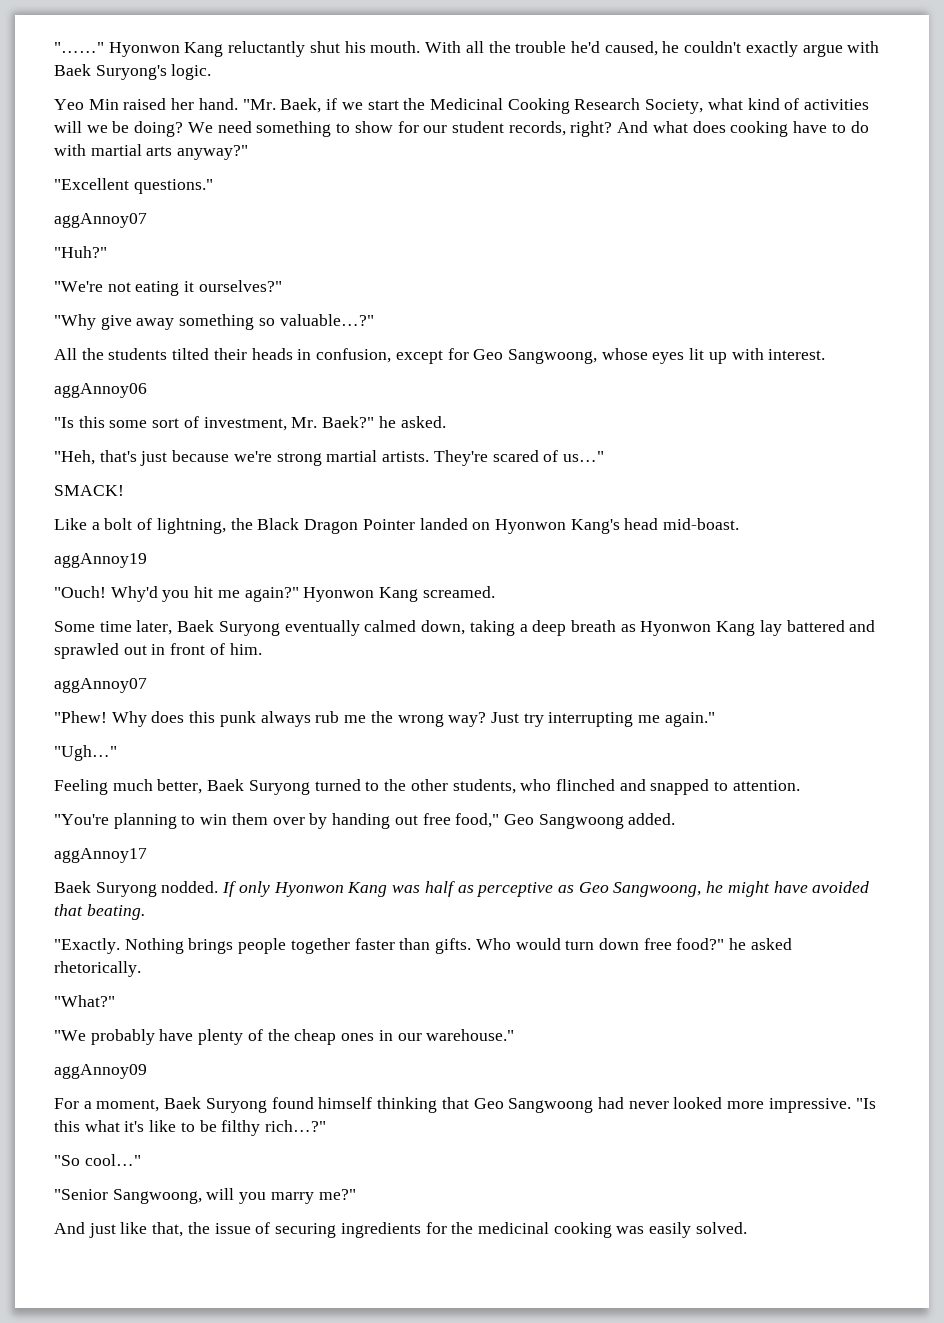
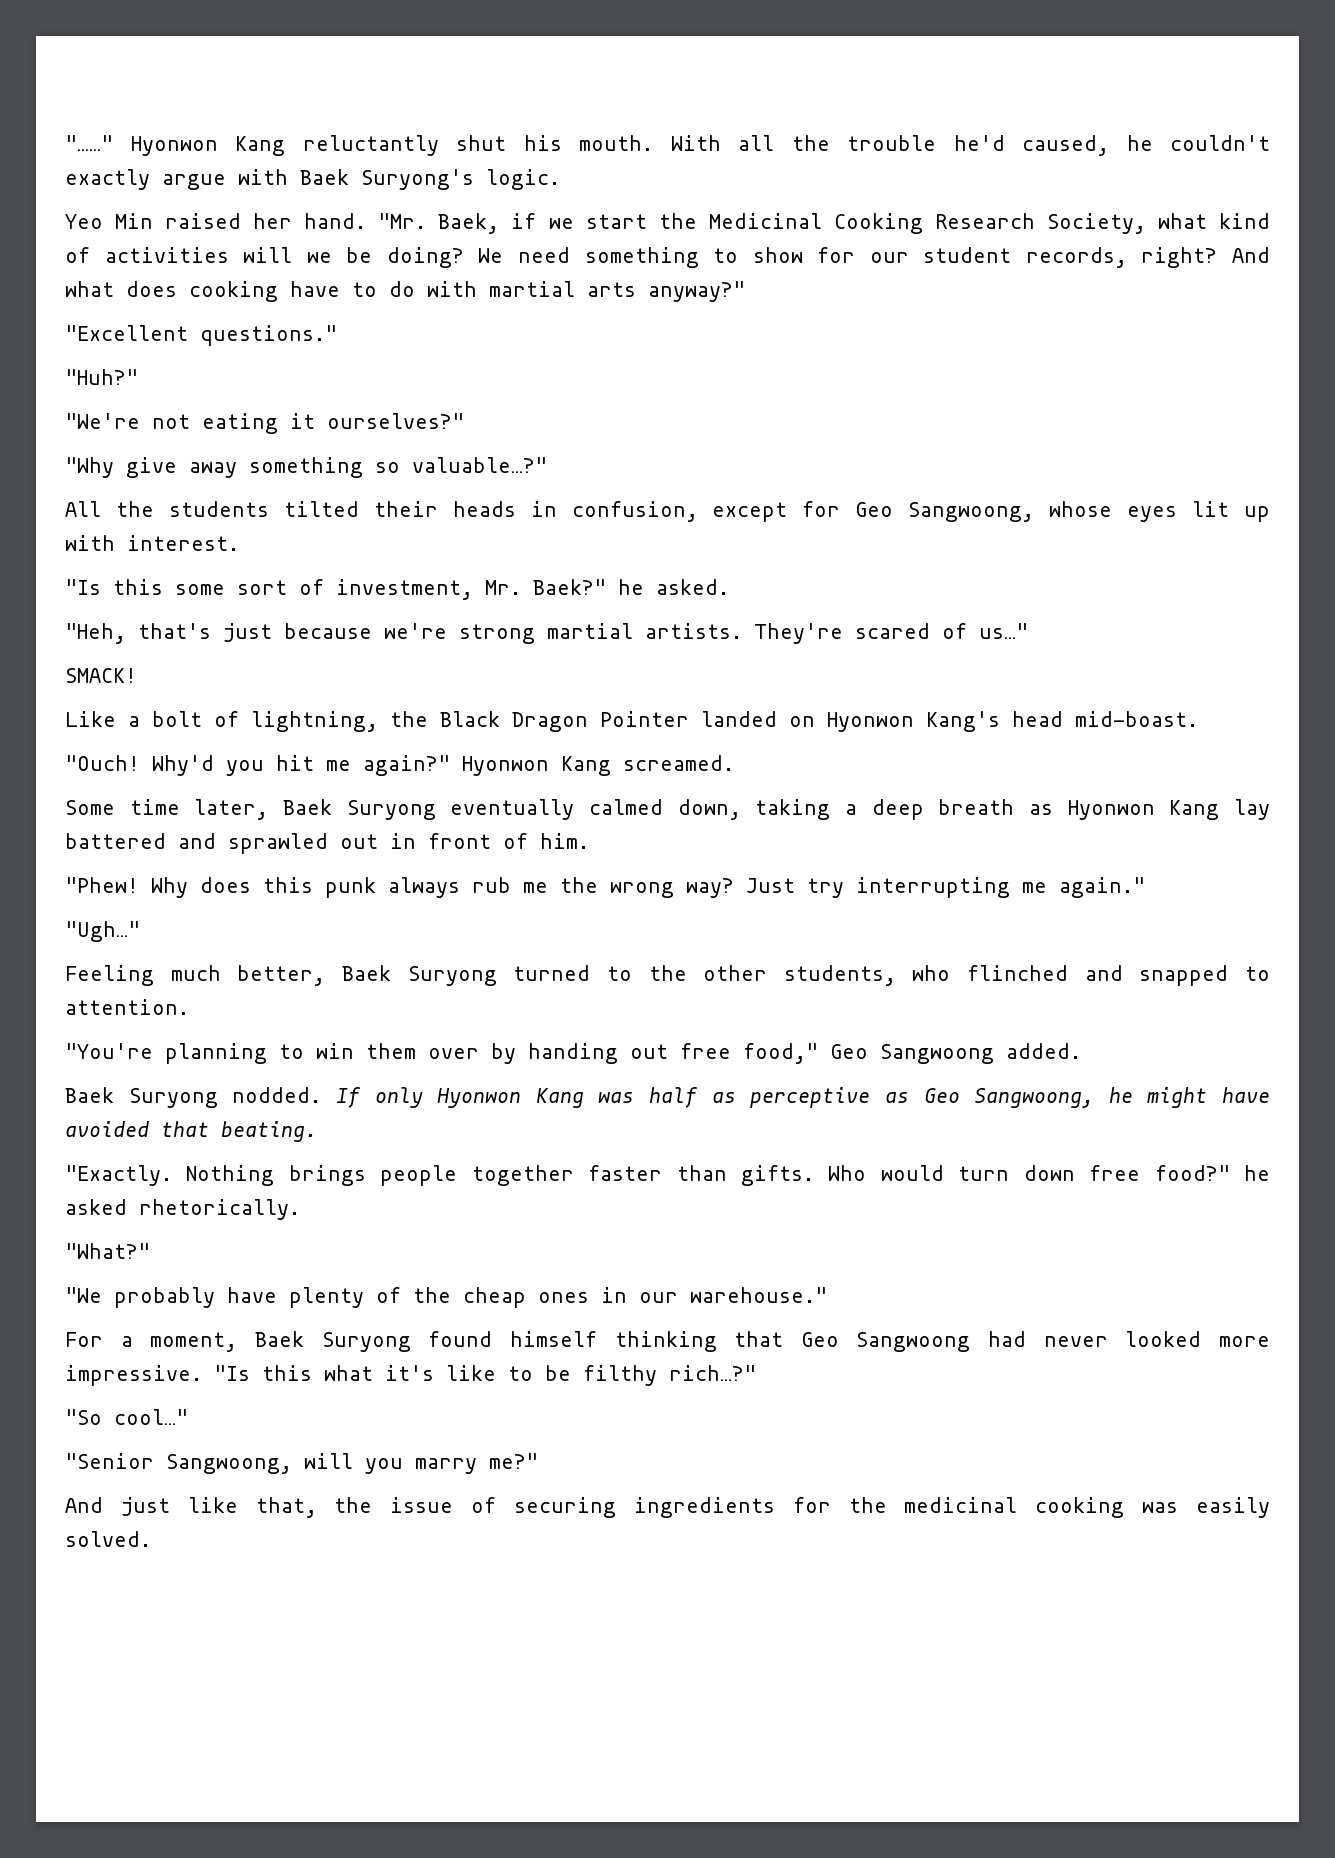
  "Excellent questions."
- aggAnnoy07
- aggAnnoy06
- aggAnnoy19
  Some time later, Baek Suryong eventually calmed down, taking a deep breath as Hyonwon Kang lay battered and sprawled out in front of him.
- aggAnnoy07
- aggAnnoy17
- aggAnnoy09

